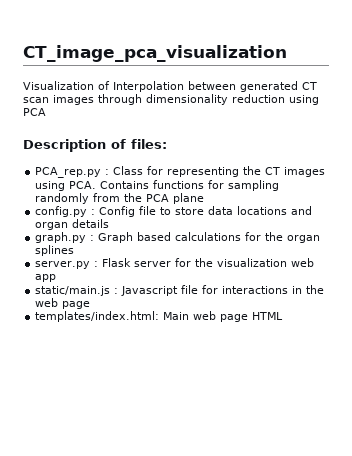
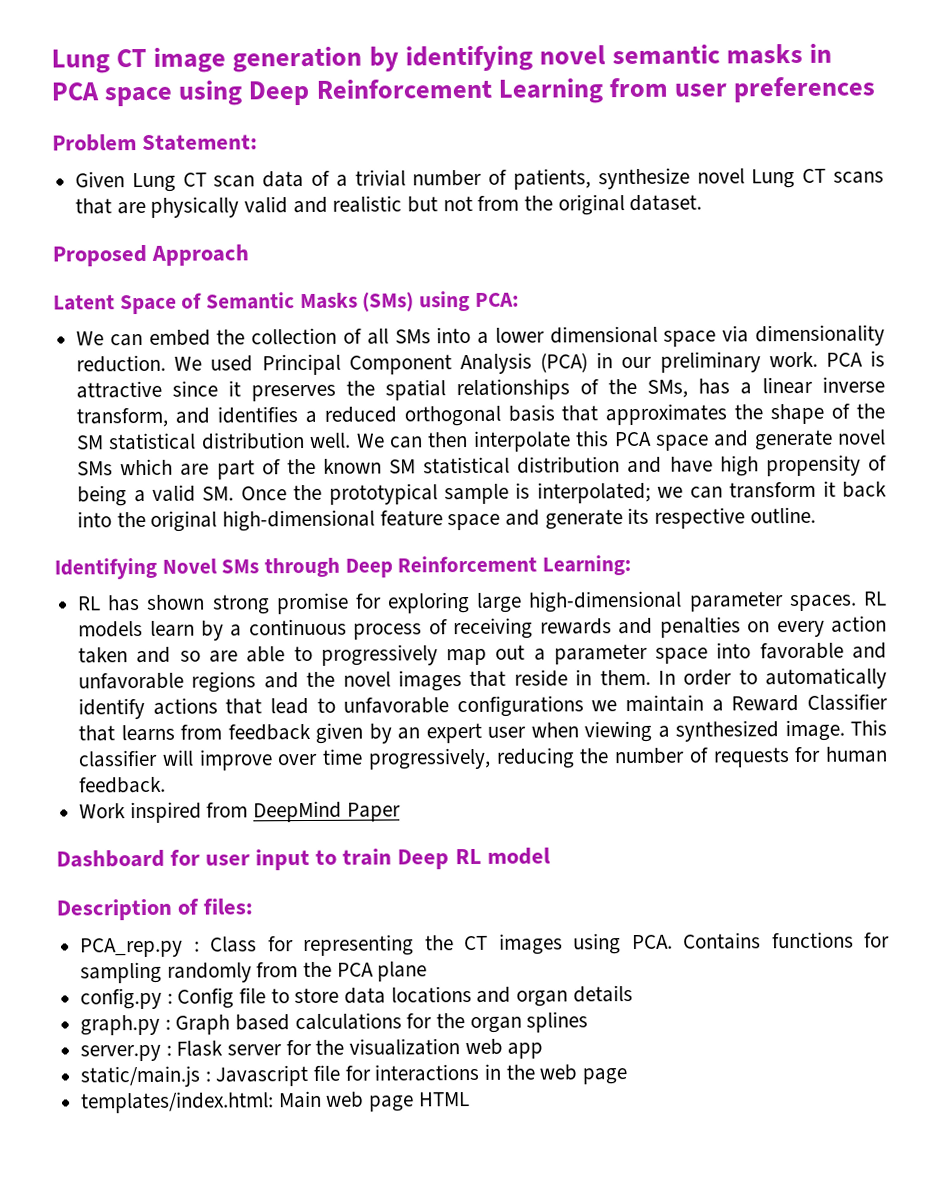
- CT_image_pca_visualization
- Visualization of Interpolation between generated CT scan images through dimensionality reduction using PCA
+ Lung CT image generation by identifying novel semantic masks in PCA space using Deep Reinforcement Learning from user preferences
+ Problem Statement:
+ Given Lung CT scan data of a trivial number of patients, synthesize novel Lung CT scans that are physically valid and realistic but not from the original dataset.
+ Proposed Approach
+ Latent Space of Semantic Masks (SMs) using PCA:
+ We can embed the collection of all SMs into a lower dimensional space via dimensionality reduction. We used Principal Component Analysis (PCA) in our preliminary work. PCA is attractive since it preserves the spatial relationships of the SMs, has a linear inverse transform, and identifies a reduced orthogonal basis that approximates the shape of the SM statistical distribution well. We can then interpolate this PCA space and generate novel SMs which are part of the known SM statistical distribution and have high propensity of being a valid SM. Once the prototypical sample is interpolated; we can transform it back into the original high-dimensional feature space and generate its respective outline.
+ Identifying Novel SMs through Deep Reinforcement Learning:
+ RL has shown strong promise for exploring large high-dimensional parameter spaces. RL models learn by a continuous process of receiving rewards and penalties on every action taken and so are able to progressively map out a parameter space into favorable and unfavorable regions and the novel images that reside in them. In order to automatically identify actions that lead to unfavorable configurations we maintain a Reward Classifier that learns from feedback given by an expert user when viewing a synthesized image. This classifier will improve over time progressively, reducing the number of requests for human feedback.
+ Work inspired from DeepMind Paper
+ Dashboard for user input to train Deep RL model

